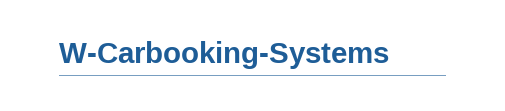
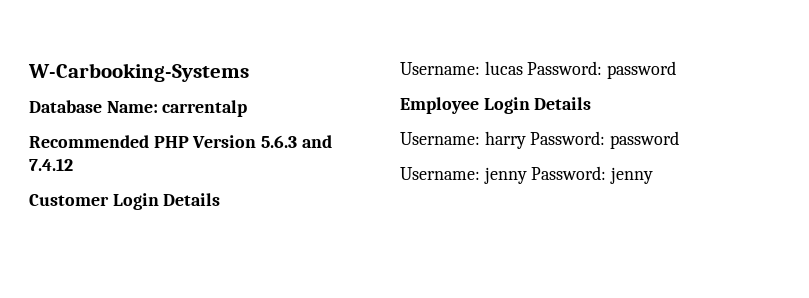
+ Database Name: carrentalp
+ Recommended PHP Version 5.6.3 and 7.4.12
+ Customer Login Details
+ Username: lucas Password: password
+ Employee Login Details
+ Username: harry Password: password
+ Username: jenny Password: jenny

